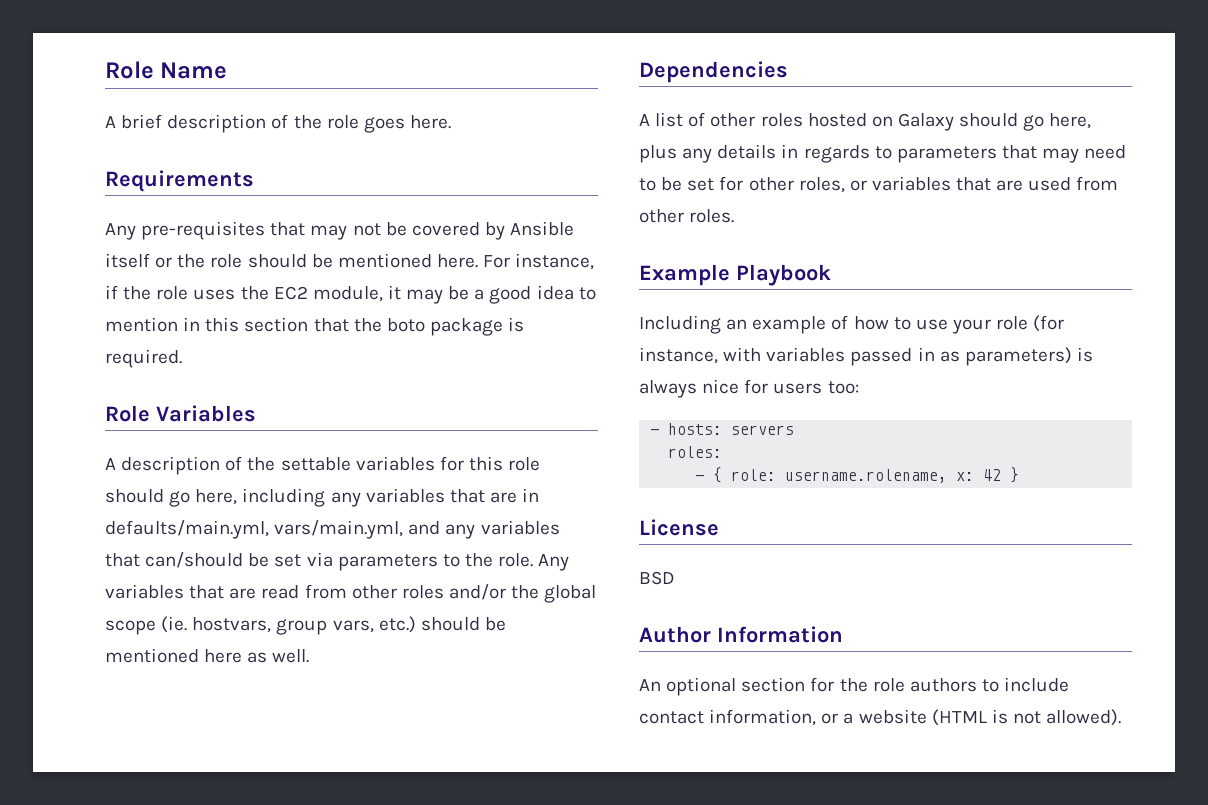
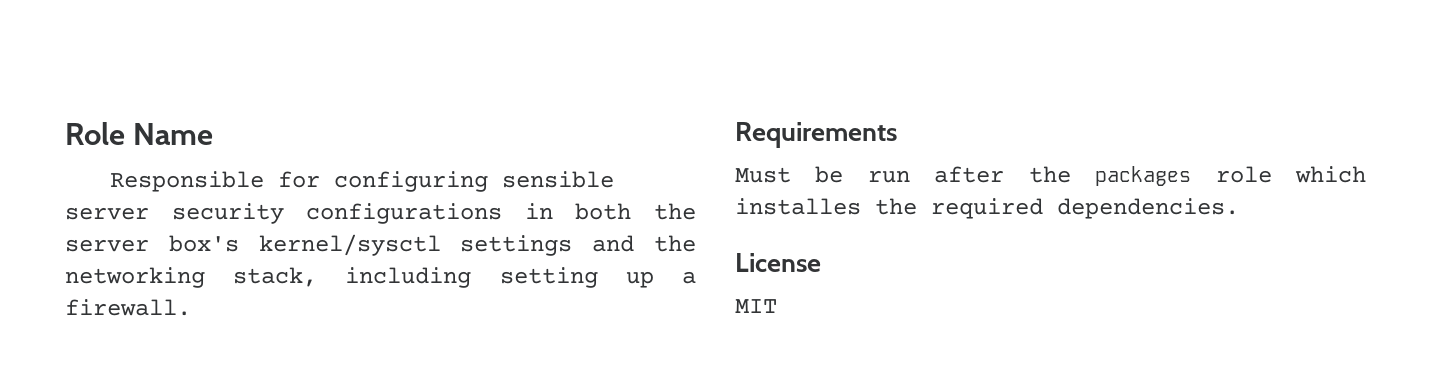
- A brief description of the role goes here.
+ Responsible for configuring sensible server security configurations in both the server box's kernel/sysctl settings and the networking stack, including setting up a firewall.
  Requirements
- Any pre-requisites that may not be covered by Ansible itself or the role should be mentioned here. For instance, if the role uses the EC2 module, it may be a good idea to mention in this section that the boto package is required.
- Role Variables
- A description of the settable variables for this role should go here, including any variables that are in defaults/main.yml, vars/main.yml, and any variables that can/should be set via parameters to the role. Any variables that are read from other roles and/or the global scope (ie. hostvars, group vars, etc.) should be mentioned here as well.
- Dependencies
- A list of other roles hosted on Galaxy should go here, plus any details in regards to parameters that may need to be set for other roles, or variables that are used from other roles.
- Example Playbook
- Including an example of how to use your role (for instance, with variables passed in as parameters) is always nice for users too:
- - hosts: servers
- roles:
- - { role: username.rolename, x: 42 }
+ Must be run after the packages role which installes the required dependencies.
  License
- BSD
- Author Information
- An optional section for the role authors to include contact information, or a website (HTML is not allowed).
+ MIT

